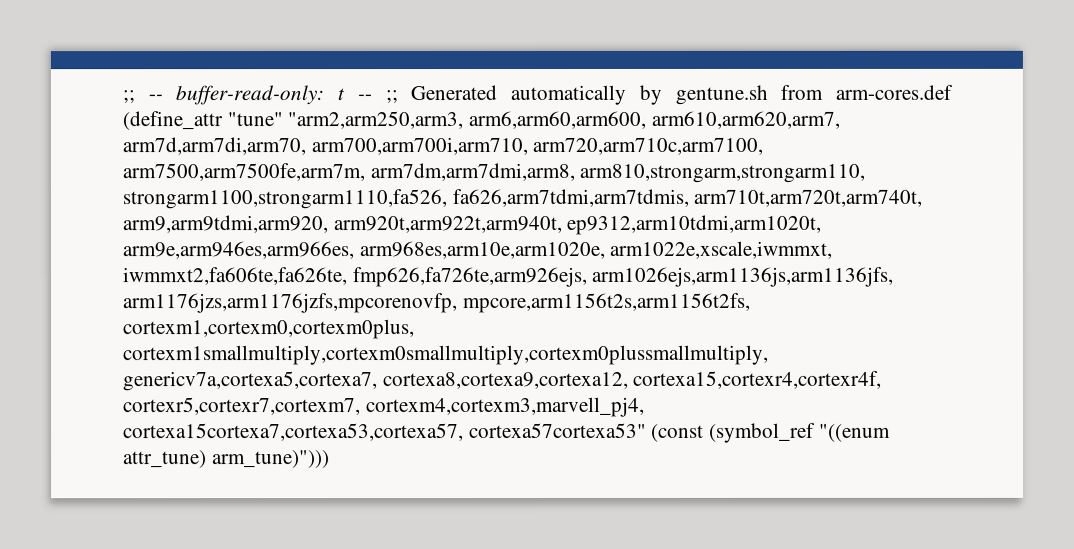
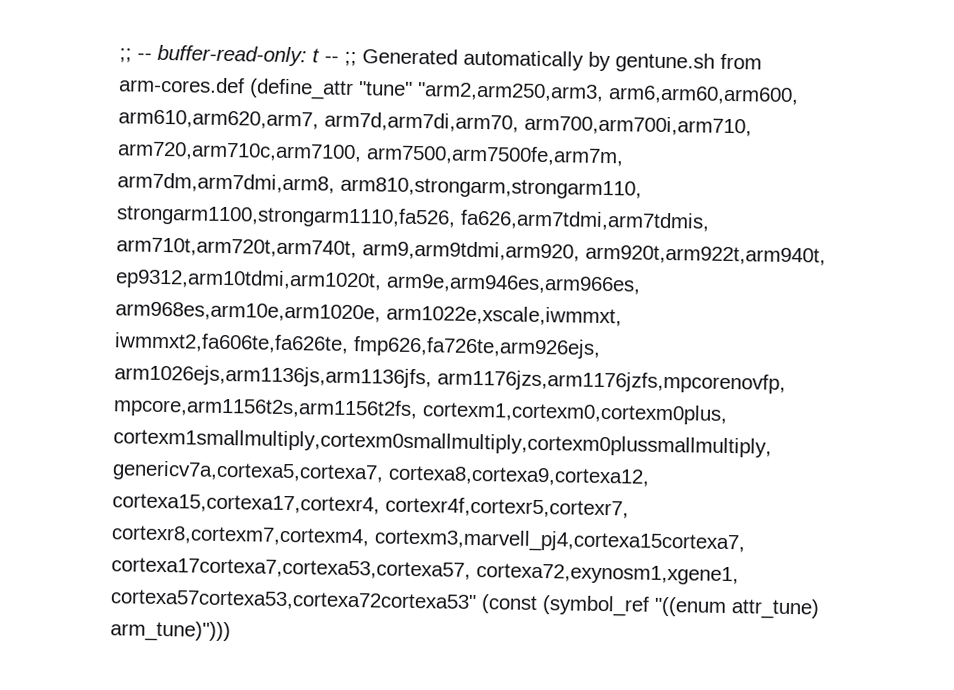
- ;; -- buffer-read-only: t -- ;; Generated automatically by gentune.sh from arm-cores.def (define_attr "tune" "arm2,arm250,arm3, arm6,arm60,arm600, arm610,arm620,arm7, arm7d,arm7di,arm70, arm700,arm700i,arm710, arm720,arm710c,arm7100, arm7500,arm7500fe,arm7m, arm7dm,arm7dmi,arm8, arm810,strongarm,strongarm110, strongarm1100,strongarm1110,fa526, fa626,arm7tdmi,arm7tdmis, arm710t,arm720t,arm740t, arm9,arm9tdmi,arm920, arm920t,arm922t,arm940t, ep9312,arm10tdmi,arm1020t, arm9e,arm946es,arm966es, arm968es,arm10e,arm1020e, arm1022e,xscale,iwmmxt, iwmmxt2,fa606te,fa626te, fmp626,fa726te,arm926ejs, arm1026ejs,arm1136js,arm1136jfs, arm1176jzs,arm1176jzfs,mpcorenovfp, mpcore,arm1156t2s,arm1156t2fs, cortexm1,cortexm0,cortexm0plus, cortexm1smallmultiply,cortexm0smallmultiply,cortexm0plussmallmultiply, genericv7a,cortexa5,cortexa7, cortexa8,cortexa9,cortexa12, cortexa15,cortexr4,cortexr4f, cortexr5,cortexr7,cortexm7, cortexm4,cortexm3,marvell_pj4, cortexa15cortexa7,cortexa53,cortexa57, cortexa57cortexa53" (const (symbol_ref "((enum attr_tune) arm_tune)")))
+ ;; -- buffer-read-only: t -- ;; Generated automatically by gentune.sh from arm-cores.def (define_attr "tune" "arm2,arm250,arm3, arm6,arm60,arm600, arm610,arm620,arm7, arm7d,arm7di,arm70, arm700,arm700i,arm710, arm720,arm710c,arm7100, arm7500,arm7500fe,arm7m, arm7dm,arm7dmi,arm8, arm810,strongarm,strongarm110, strongarm1100,strongarm1110,fa526, fa626,arm7tdmi,arm7tdmis, arm710t,arm720t,arm740t, arm9,arm9tdmi,arm920, arm920t,arm922t,arm940t, ep9312,arm10tdmi,arm1020t, arm9e,arm946es,arm966es, arm968es,arm10e,arm1020e, arm1022e,xscale,iwmmxt, iwmmxt2,fa606te,fa626te, fmp626,fa726te,arm926ejs, arm1026ejs,arm1136js,arm1136jfs, arm1176jzs,arm1176jzfs,mpcorenovfp, mpcore,arm1156t2s,arm1156t2fs, cortexm1,cortexm0,cortexm0plus, cortexm1smallmultiply,cortexm0smallmultiply,cortexm0plussmallmultiply, genericv7a,cortexa5,cortexa7, cortexa8,cortexa9,cortexa12, cortexa15,cortexa17,cortexr4, cortexr4f,cortexr5,cortexr7, cortexr8,cortexm7,cortexm4, cortexm3,marvell_pj4,cortexa15cortexa7, cortexa17cortexa7,cortexa53,cortexa57, cortexa72,exynosm1,xgene1, cortexa57cortexa53,cortexa72cortexa53" (const (symbol_ref "((enum attr_tune) arm_tune)")))

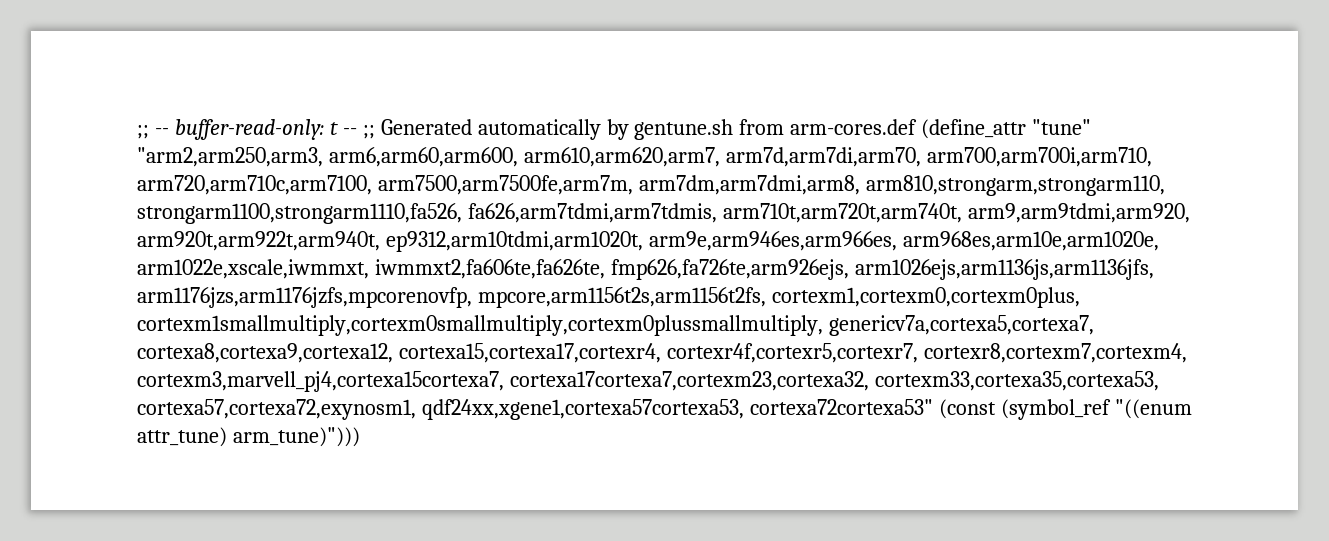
- ;; -- buffer-read-only: t -- ;; Generated automatically by gentune.sh from arm-cores.def (define_attr "tune" "arm2,arm250,arm3, arm6,arm60,arm600, arm610,arm620,arm7, arm7d,arm7di,arm70, arm700,arm700i,arm710, arm720,arm710c,arm7100, arm7500,arm7500fe,arm7m, arm7dm,arm7dmi,arm8, arm810,strongarm,strongarm110, strongarm1100,strongarm1110,fa526, fa626,arm7tdmi,arm7tdmis, arm710t,arm720t,arm740t, arm9,arm9tdmi,arm920, arm920t,arm922t,arm940t, ep9312,arm10tdmi,arm1020t, arm9e,arm946es,arm966es, arm968es,arm10e,arm1020e, arm1022e,xscale,iwmmxt, iwmmxt2,fa606te,fa626te, fmp626,fa726te,arm926ejs, arm1026ejs,arm1136js,arm1136jfs, arm1176jzs,arm1176jzfs,mpcorenovfp, mpcore,arm1156t2s,arm1156t2fs, cortexm1,cortexm0,cortexm0plus, cortexm1smallmultiply,cortexm0smallmultiply,cortexm0plussmallmultiply, genericv7a,cortexa5,cortexa7, cortexa8,cortexa9,cortexa12, cortexa15,cortexa17,cortexr4, cortexr4f,cortexr5,cortexr7, cortexr8,cortexm7,cortexm4, cortexm3,marvell_pj4,cortexa15cortexa7, cortexa17cortexa7,cortexa53,cortexa57, cortexa72,exynosm1,xgene1, cortexa57cortexa53,cortexa72cortexa53" (const (symbol_ref "((enum attr_tune) arm_tune)")))
+ ;; -- buffer-read-only: t -- ;; Generated automatically by gentune.sh from arm-cores.def (define_attr "tune" "arm2,arm250,arm3, arm6,arm60,arm600, arm610,arm620,arm7, arm7d,arm7di,arm70, arm700,arm700i,arm710, arm720,arm710c,arm7100, arm7500,arm7500fe,arm7m, arm7dm,arm7dmi,arm8, arm810,strongarm,strongarm110, strongarm1100,strongarm1110,fa526, fa626,arm7tdmi,arm7tdmis, arm710t,arm720t,arm740t, arm9,arm9tdmi,arm920, arm920t,arm922t,arm940t, ep9312,arm10tdmi,arm1020t, arm9e,arm946es,arm966es, arm968es,arm10e,arm1020e, arm1022e,xscale,iwmmxt, iwmmxt2,fa606te,fa626te, fmp626,fa726te,arm926ejs, arm1026ejs,arm1136js,arm1136jfs, arm1176jzs,arm1176jzfs,mpcorenovfp, mpcore,arm1156t2s,arm1156t2fs, cortexm1,cortexm0,cortexm0plus, cortexm1smallmultiply,cortexm0smallmultiply,cortexm0plussmallmultiply, genericv7a,cortexa5,cortexa7, cortexa8,cortexa9,cortexa12, cortexa15,cortexa17,cortexr4, cortexr4f,cortexr5,cortexr7, cortexr8,cortexm7,cortexm4, cortexm3,marvell_pj4,cortexa15cortexa7, cortexa17cortexa7,cortexm23,cortexa32, cortexm33,cortexa35,cortexa53, cortexa57,cortexa72,exynosm1, qdf24xx,xgene1,cortexa57cortexa53, cortexa72cortexa53" (const (symbol_ref "((enum attr_tune) arm_tune)")))

